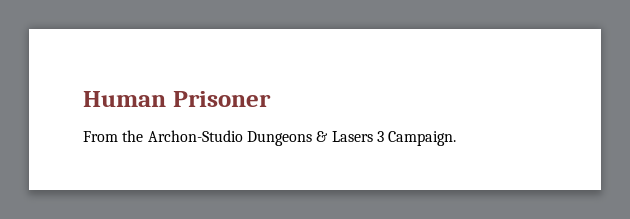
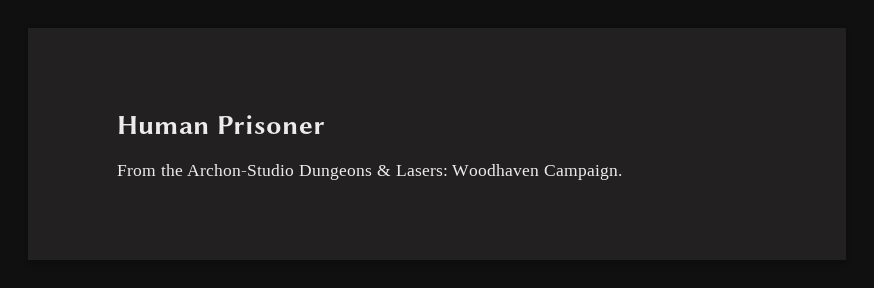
- From the Archon-Studio Dungeons & Lasers 3 Campaign.
+ From the Archon-Studio Dungeons & Lasers: Woodhaven Campaign.

